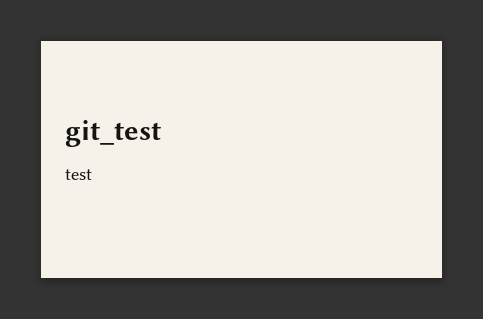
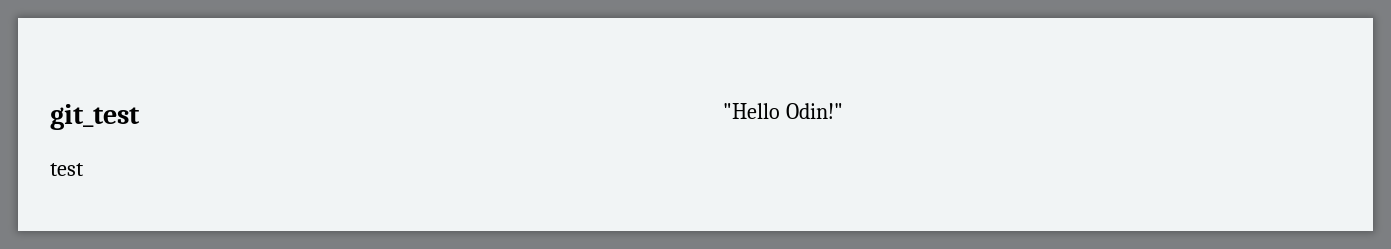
+ "Hello Odin!"

